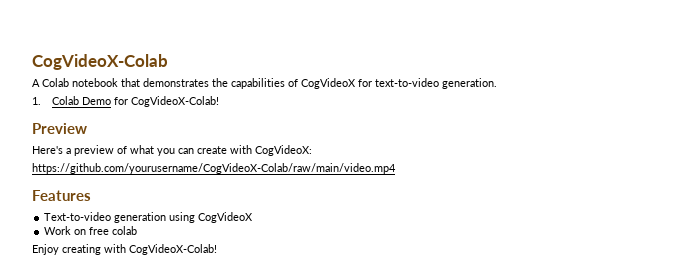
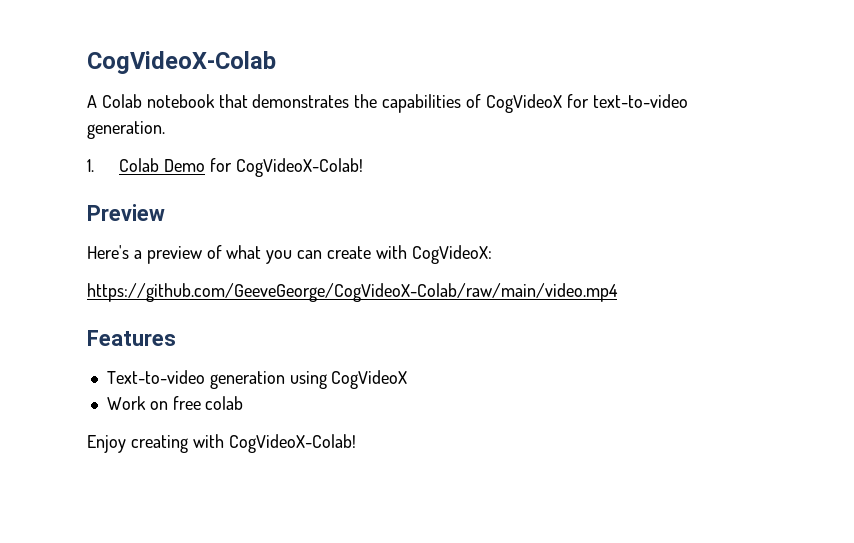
- https://github.com/yourusername/CogVideoX-Colab/raw/main/video.mp4
+ https://github.com/GeeveGeorge/CogVideoX-Colab/raw/main/video.mp4

